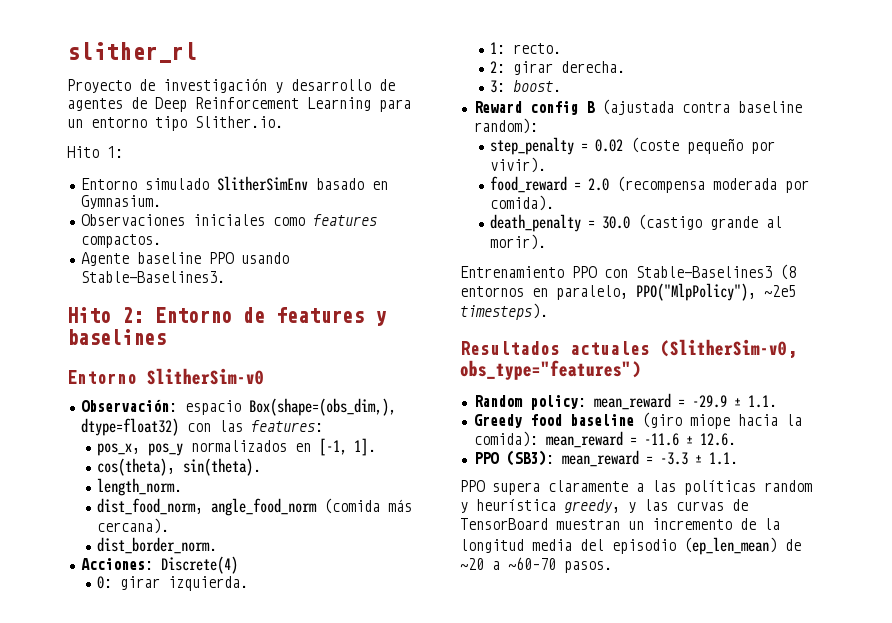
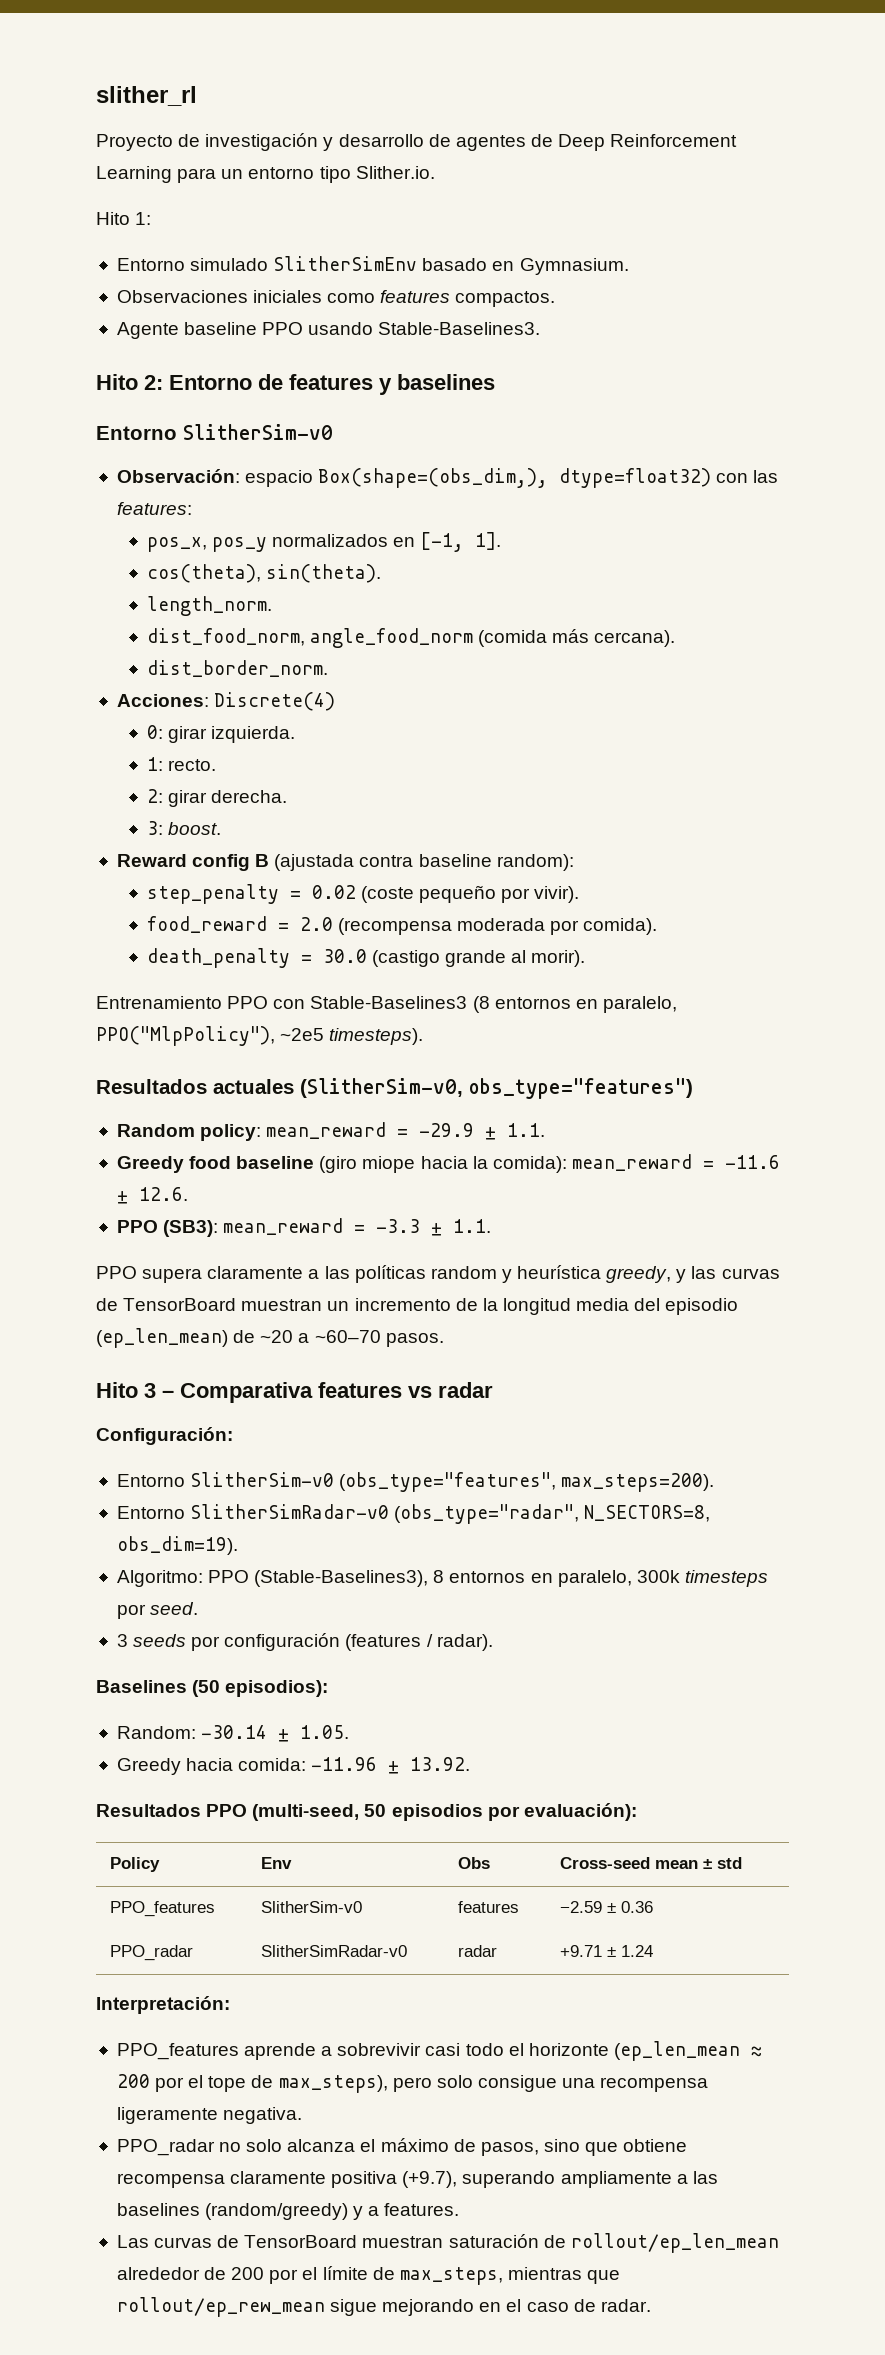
+ Hito 3 – Comparativa features vs radar
+ Configuración:
+ Entorno SlitherSim-v0 (obs_type="features", max_steps=200).
+ Entorno SlitherSimRadar-v0 (obs_type="radar", N_SECTORS=8, obs_dim=19).
+ Algoritmo: PPO (Stable-Baselines3), 8 entornos en paralelo, 300k timesteps por seed.
+ 3 seeds por configuración (features / radar).
+ Baselines (50 episodios):
+ Random: −30.14 ± 1.05.
+ Greedy hacia comida: −11.96 ± 13.92.
+ Resultados PPO (multi-seed, 50 episodios por evaluación):
+ Policy | Env | Obs | Cross-seed mean ± std
+ PPO_features | SlitherSim-v0 | features | −2.59 ± 0.36
+ PPO_radar | SlitherSimRadar-v0 | radar | +9.71 ± 1.24
+ Interpretación:
+ PPO_features aprende a sobrevivir casi todo el horizonte (ep_len_mean ≈ 200 por el tope de max_steps), pero solo consigue una recompensa ligeramente negativa.
+ PPO_radar no solo alcanza el máximo de pasos, sino que obtiene recompensa claramente positiva (+9.7), superando ampliamente a las baselines (random/greedy) y a features.
+ Las curvas de TensorBoard muestran saturación de rollout/ep_len_mean alrededor de 200 por el límite de max_steps, mientras que rollout/ep_rew_mean sigue mejorando en el caso de radar.

